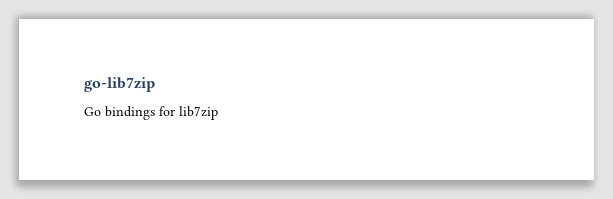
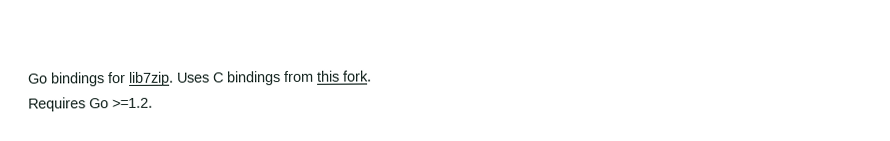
- go-lib7zip
- Go bindings for lib7zip
+ Go bindings for lib7zip. Uses C bindings from this fork.
+ Requires Go >=1.2.

